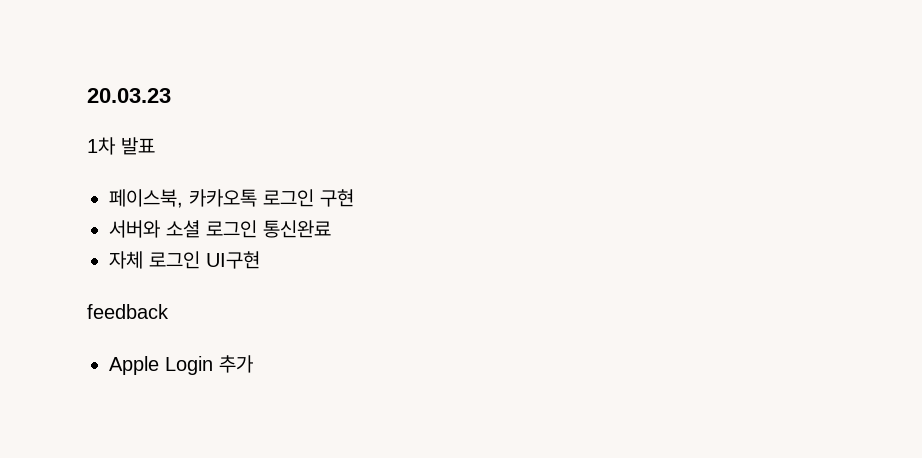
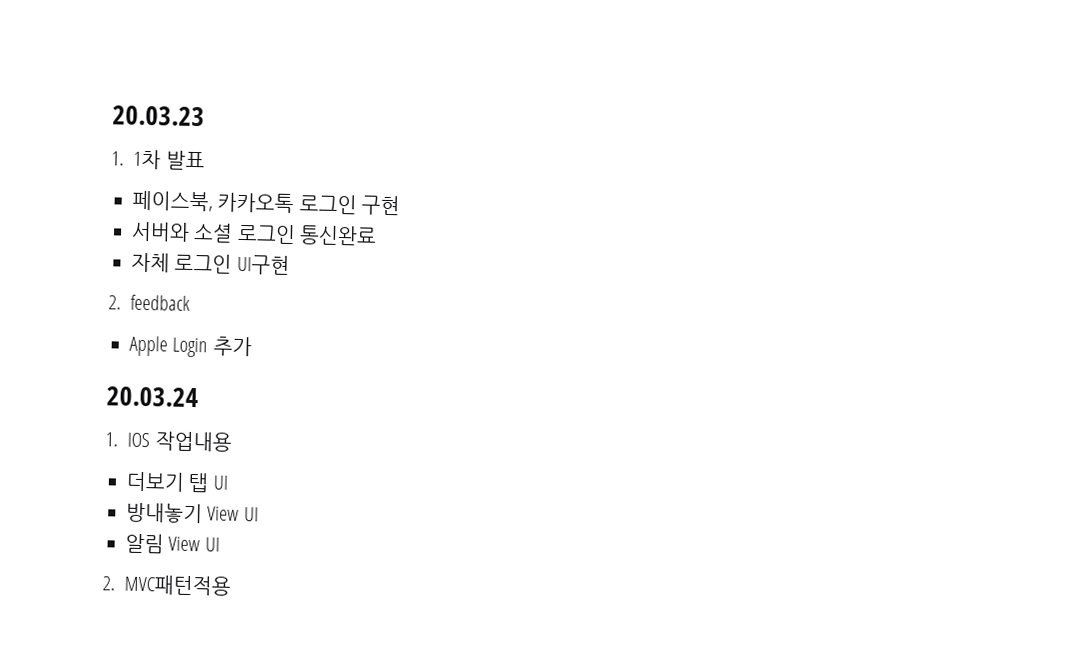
- 1차 발표
+ 1. 1차 발표
- feedback
+ 2. feedback
+ 20.03.24
+ 1. IOS 작업내용
+ 더보기 탭 UI
+ 방내놓기 View UI
+ 알림 View UI
+ 2. MVC패턴적용

